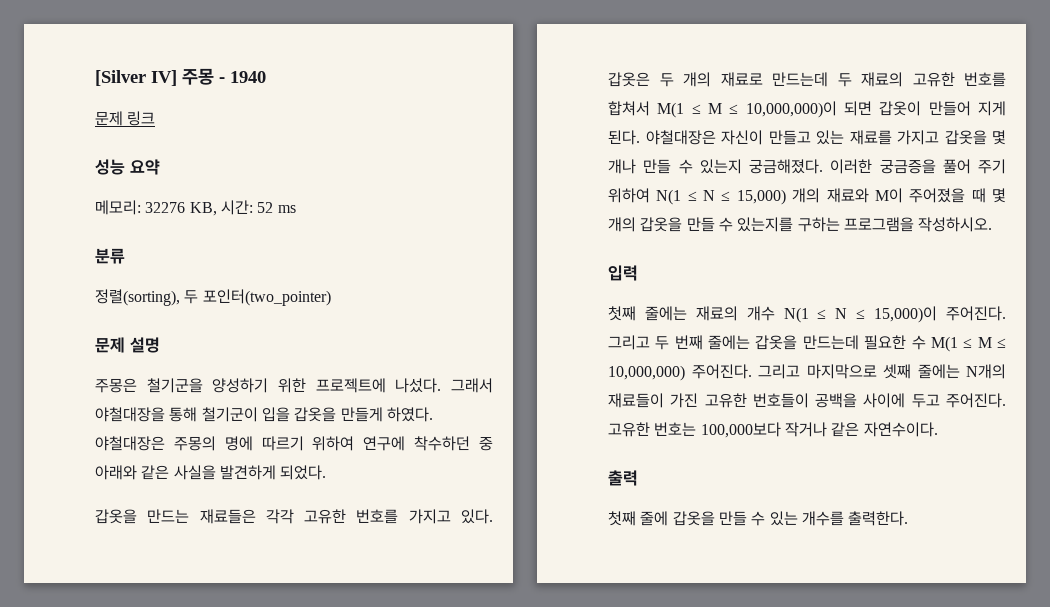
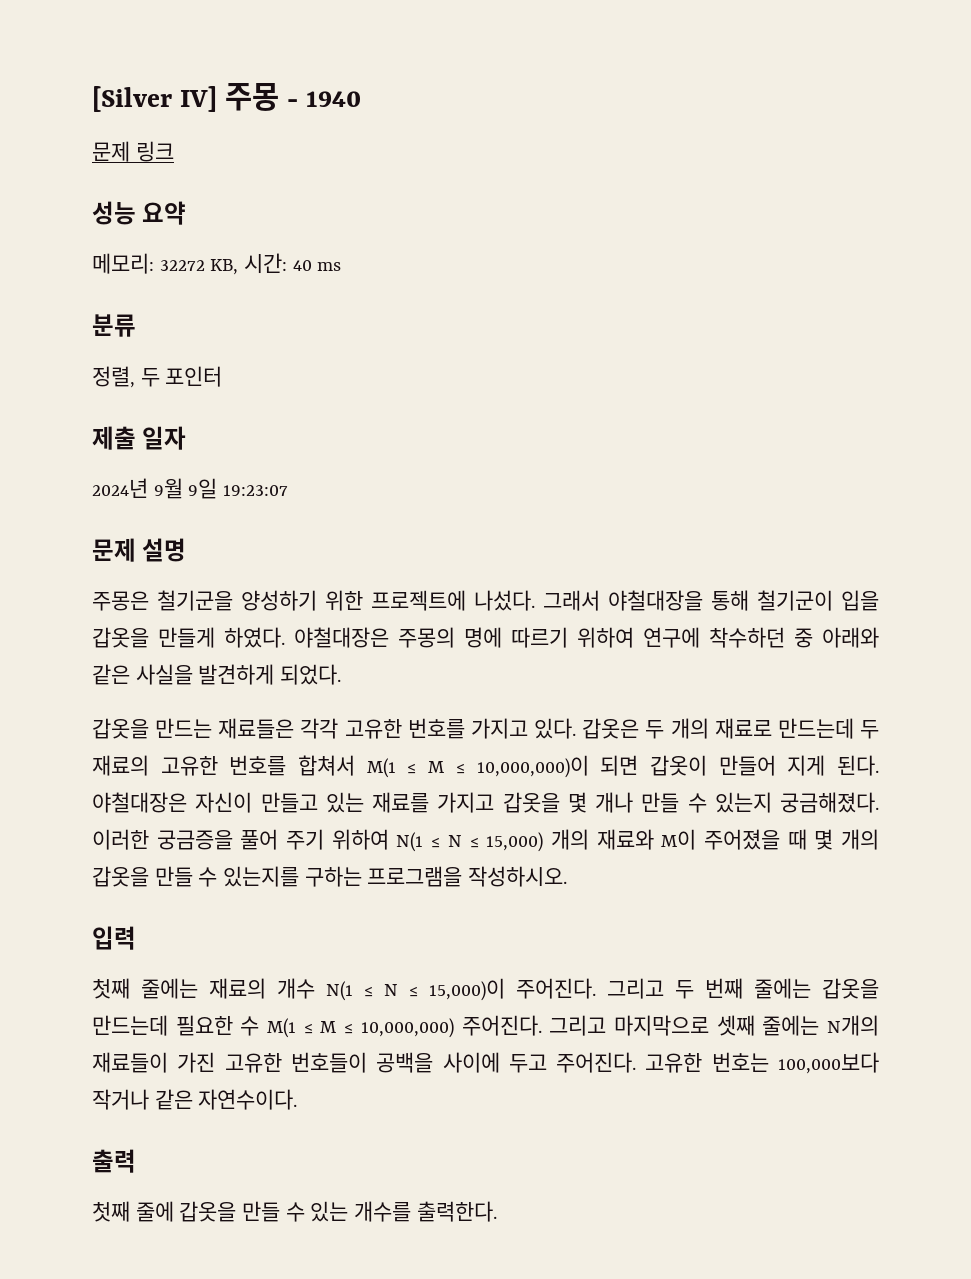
- 메모리: 32276 KB, 시간: 52 ms
+ 메모리: 32272 KB, 시간: 40 ms
- 정렬(sorting), 두 포인터(two_pointer)
+ 정렬, 두 포인터
+ 제출 일자
+ 2024년 9월 9일 19:23:07

